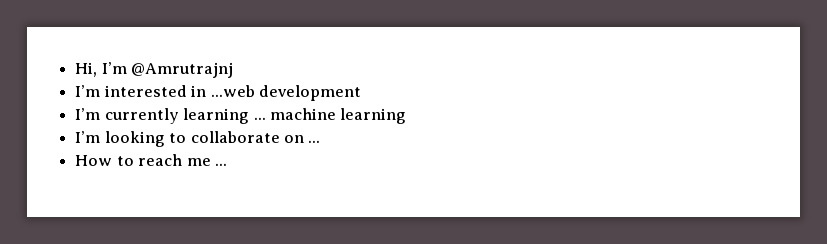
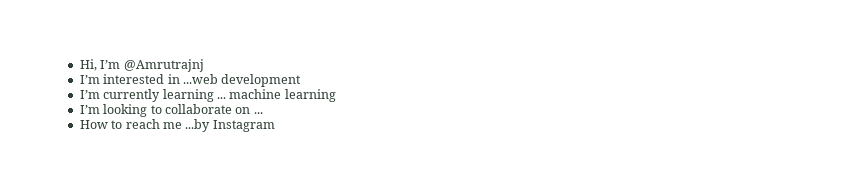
- How to reach me ...
+ How to reach me ...by Instagram

